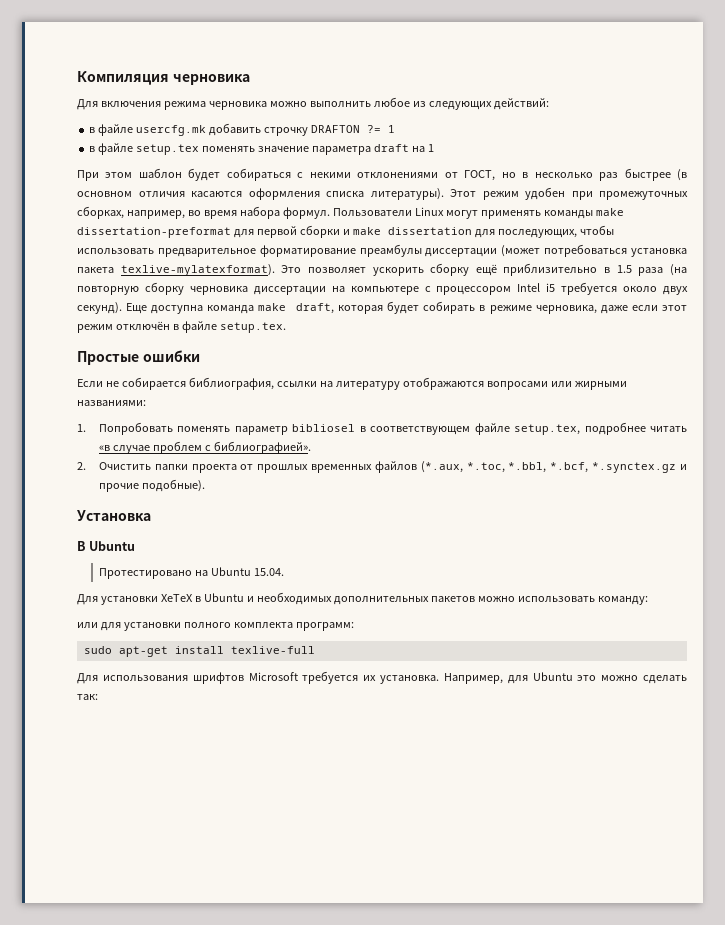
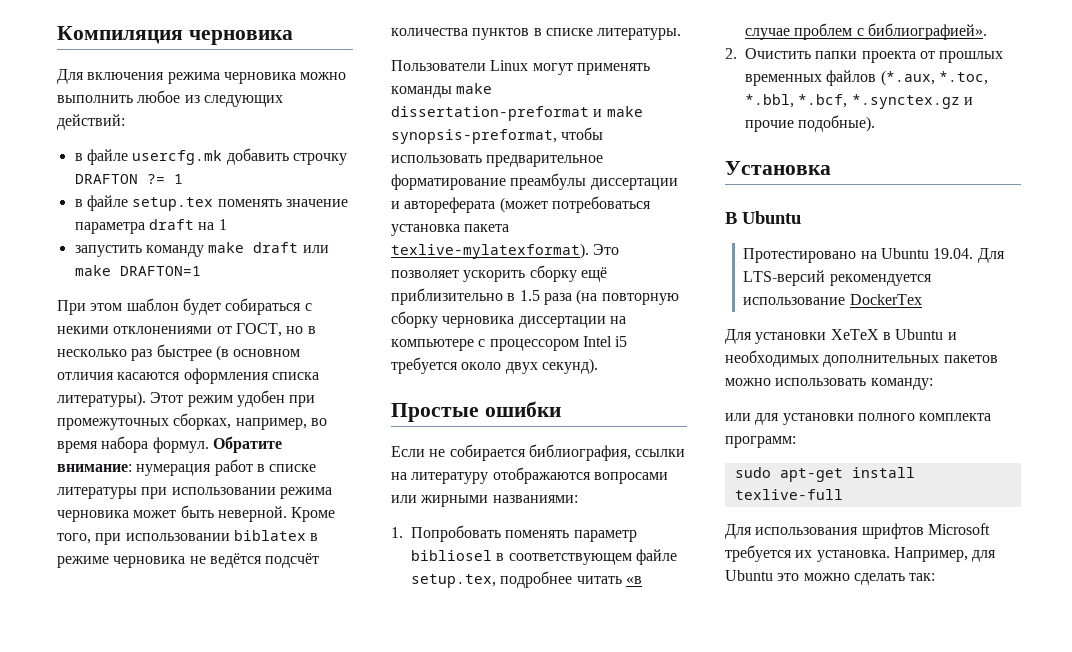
+ запустить команду make draft или make DRAFTON=1
- Этот режим удобен при промежуточных сборках, например, во время набора формул. Пользователи Linux могут применять команды make dissertation-preformat для первой сборки и make dissertation для последующих, чтобы использовать предварительное форматирование преамбулы диссертации (может потребоваться установка пакета texlive-mylatexformat).
+ Этот режим удобен при промежуточных сборках, например, во время набора формул. Обратите внимание: нумерация работ в списке литературы при использовании режима черновика может быть неверной. Кроме того, при использовании biblatex в режиме черновика не ведётся подсчёт количества пунктов в списке литературы.
+ Пользователи Linux могут применять команды make dissertation-preformat и make synopsis-preformat, чтобы использовать предварительное форматирование преамбулы диссертации и автореферата (может потребоваться установка пакета texlive-mylatexformat).
- Еще доступна команда make draft, которая будет собирать в режиме черновика, даже если этот режим отключён в файле setup.tex.
- Протестировано на Ubuntu 15.04.
+ Протестировано на Ubuntu 19.04. Для LTS-версий рекомендуется использование DockerTex

